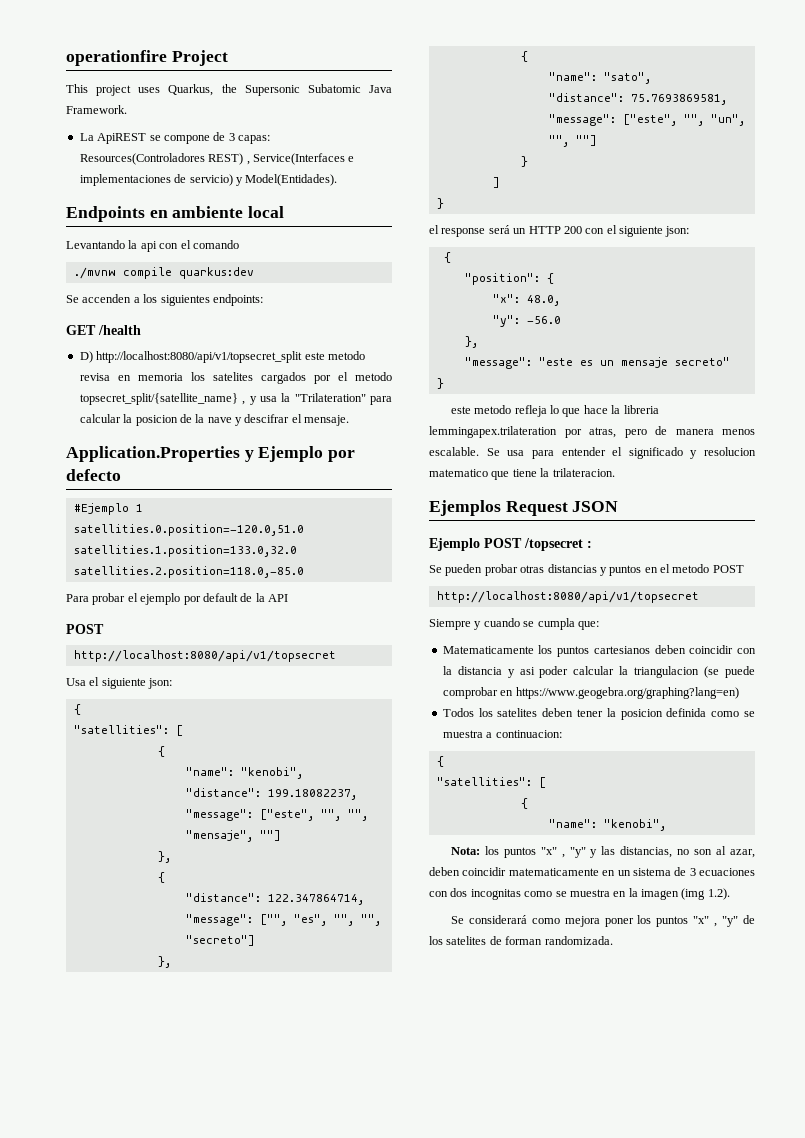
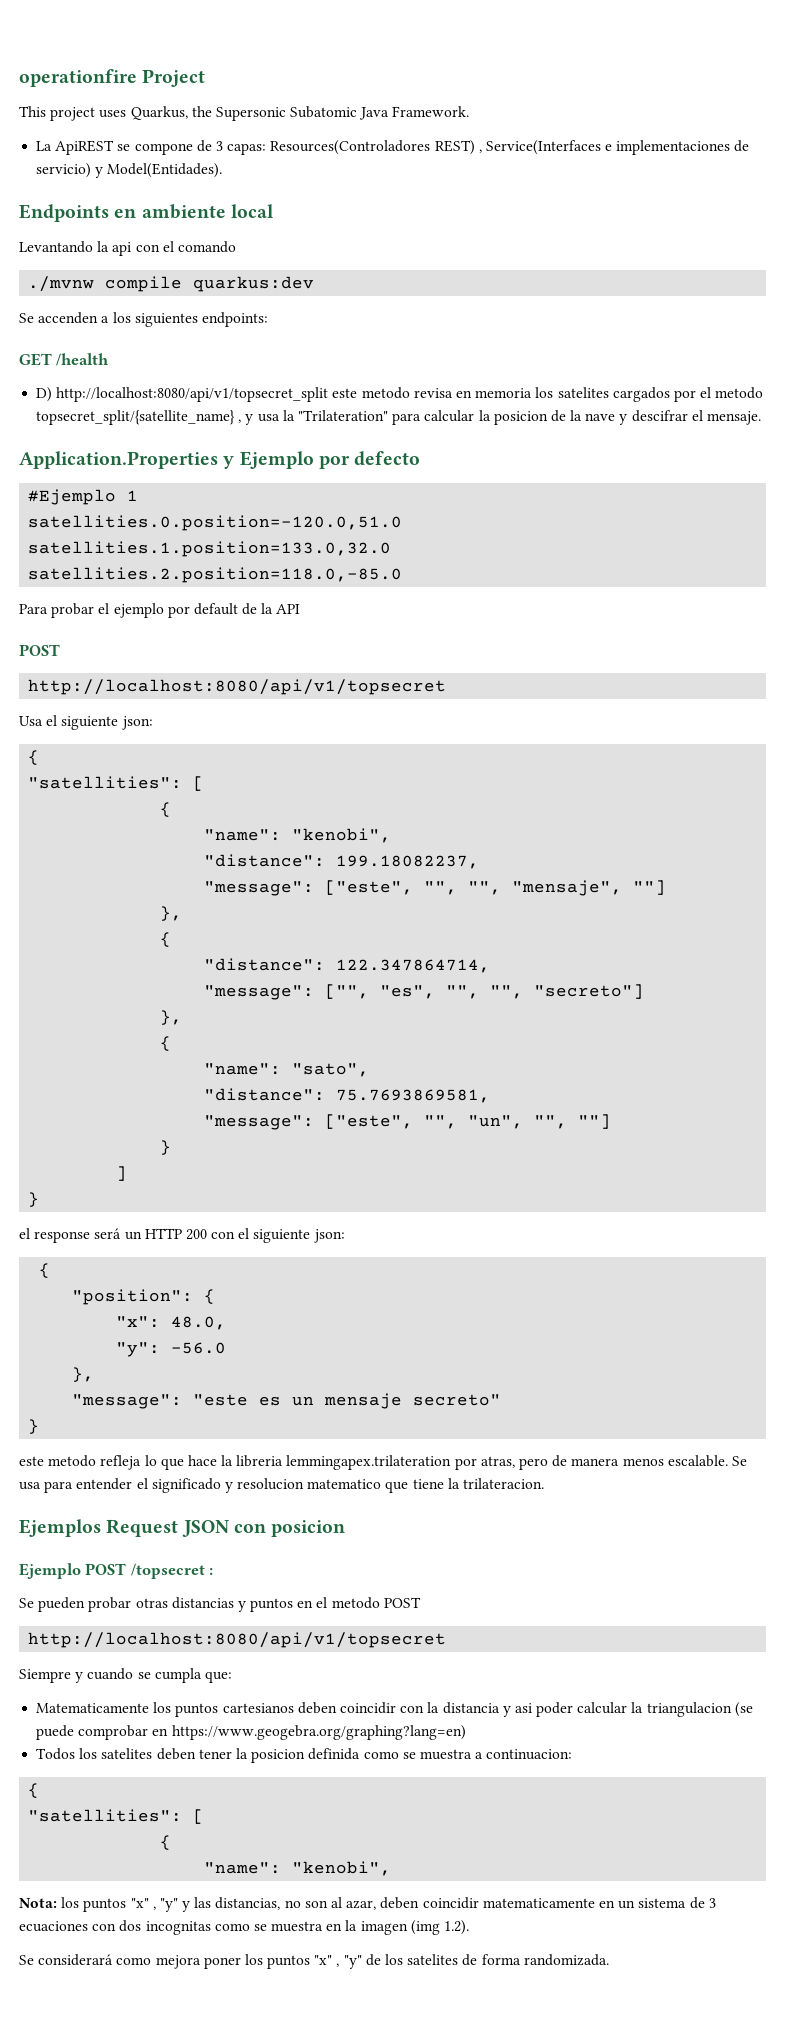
- Ejemplos Request JSON
+ Ejemplos Request JSON con posicion
- Se considerará como mejora poner los puntos "x" , "y" de los satelites de forman randomizada.
+ Se considerará como mejora poner los puntos "x" , "y" de los satelites de forma randomizada.

